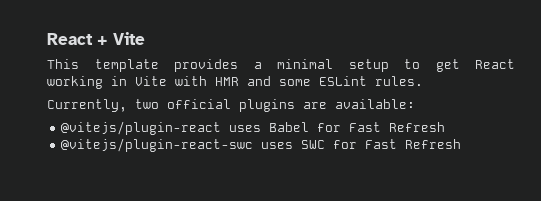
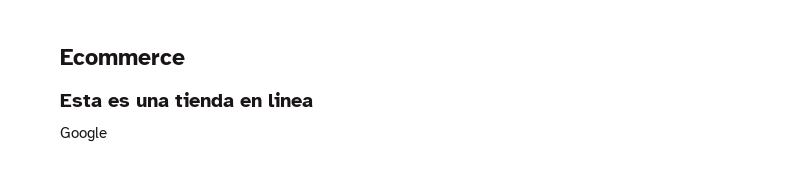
- React + Vite
- This template provides a minimal setup to get React working in Vite with HMR and some ESLint rules.
- Currently, two official plugins are available:
- @vitejs/plugin-react uses Babel for Fast Refresh
- @vitejs/plugin-react-swc uses SWC for Fast Refresh
+ Ecommerce
+ Esta es una tienda en linea
+ Google

